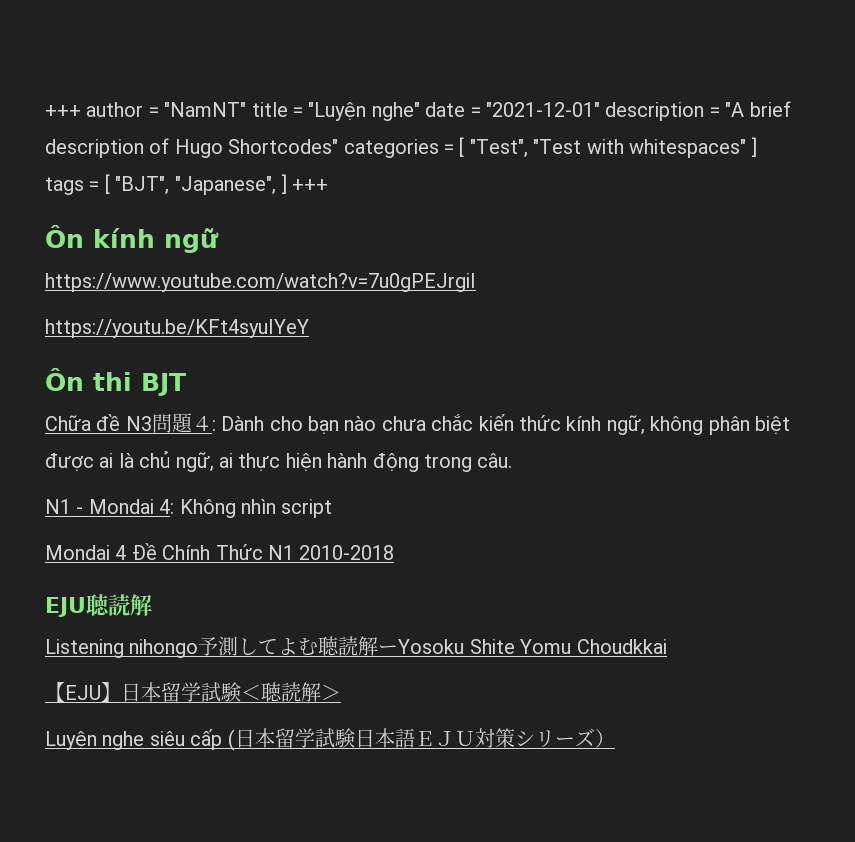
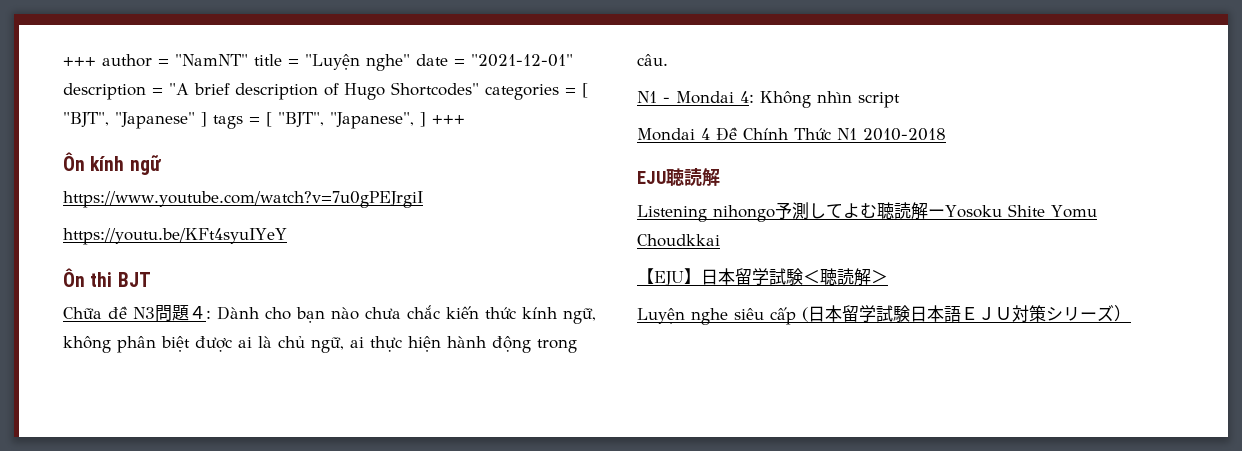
- +++ author = "NamNT" title = "Luyện nghe" date = "2021-12-01" description = "A brief description of Hugo Shortcodes" categories = [ "Test", "Test with whitespaces" ] tags = [ "BJT", "Japanese", ] +++
+ +++ author = "NamNT" title = "Luyện nghe" date = "2021-12-01" description = "A brief description of Hugo Shortcodes" categories = [ "BJT", "Japanese" ] tags = [ "BJT", "Japanese", ] +++

